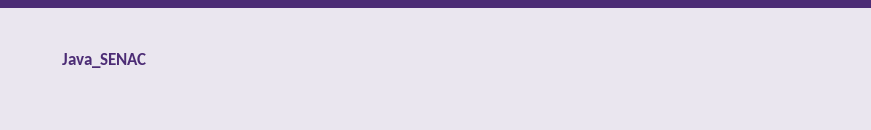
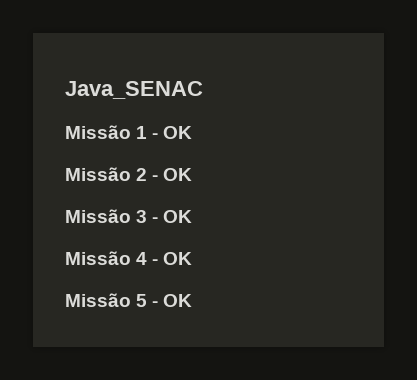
+ Missão 1 - OK
+ Missão 2 - OK
+ Missão 3 - OK
+ Missão 4 - OK
+ Missão 5 - OK

